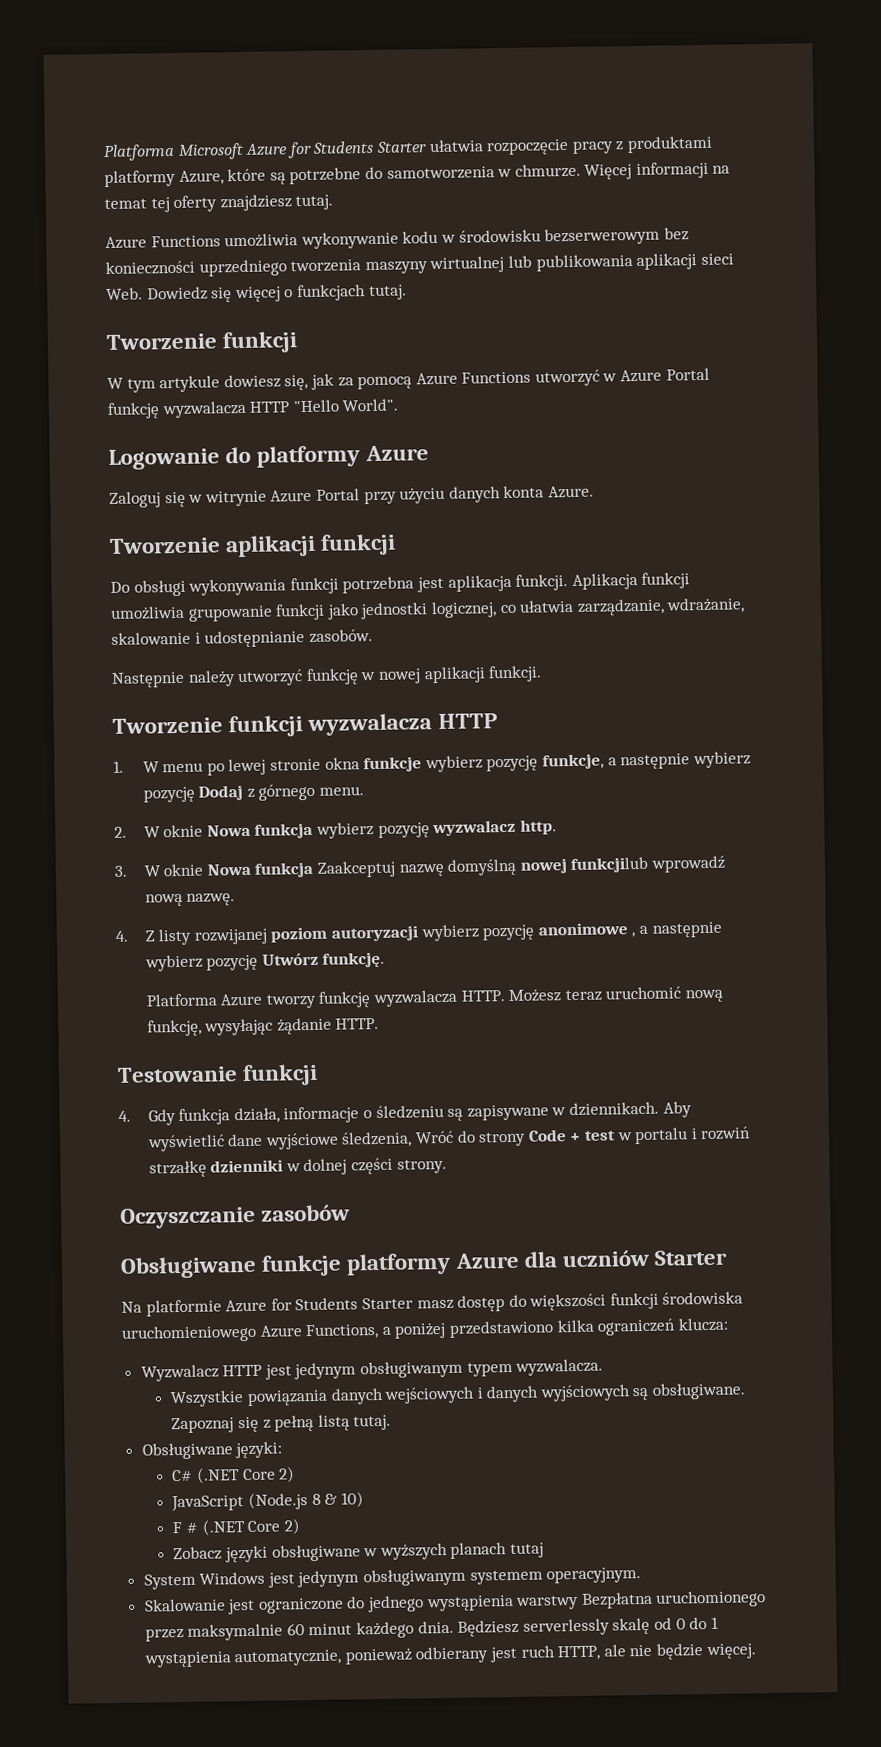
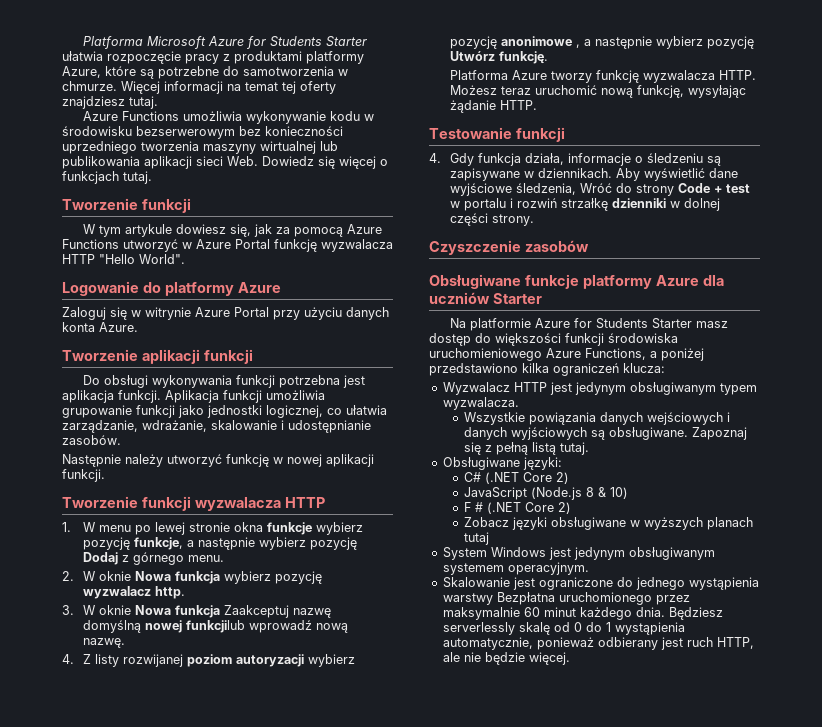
- Oczyszczanie zasobów
+ Czyszczenie zasobów

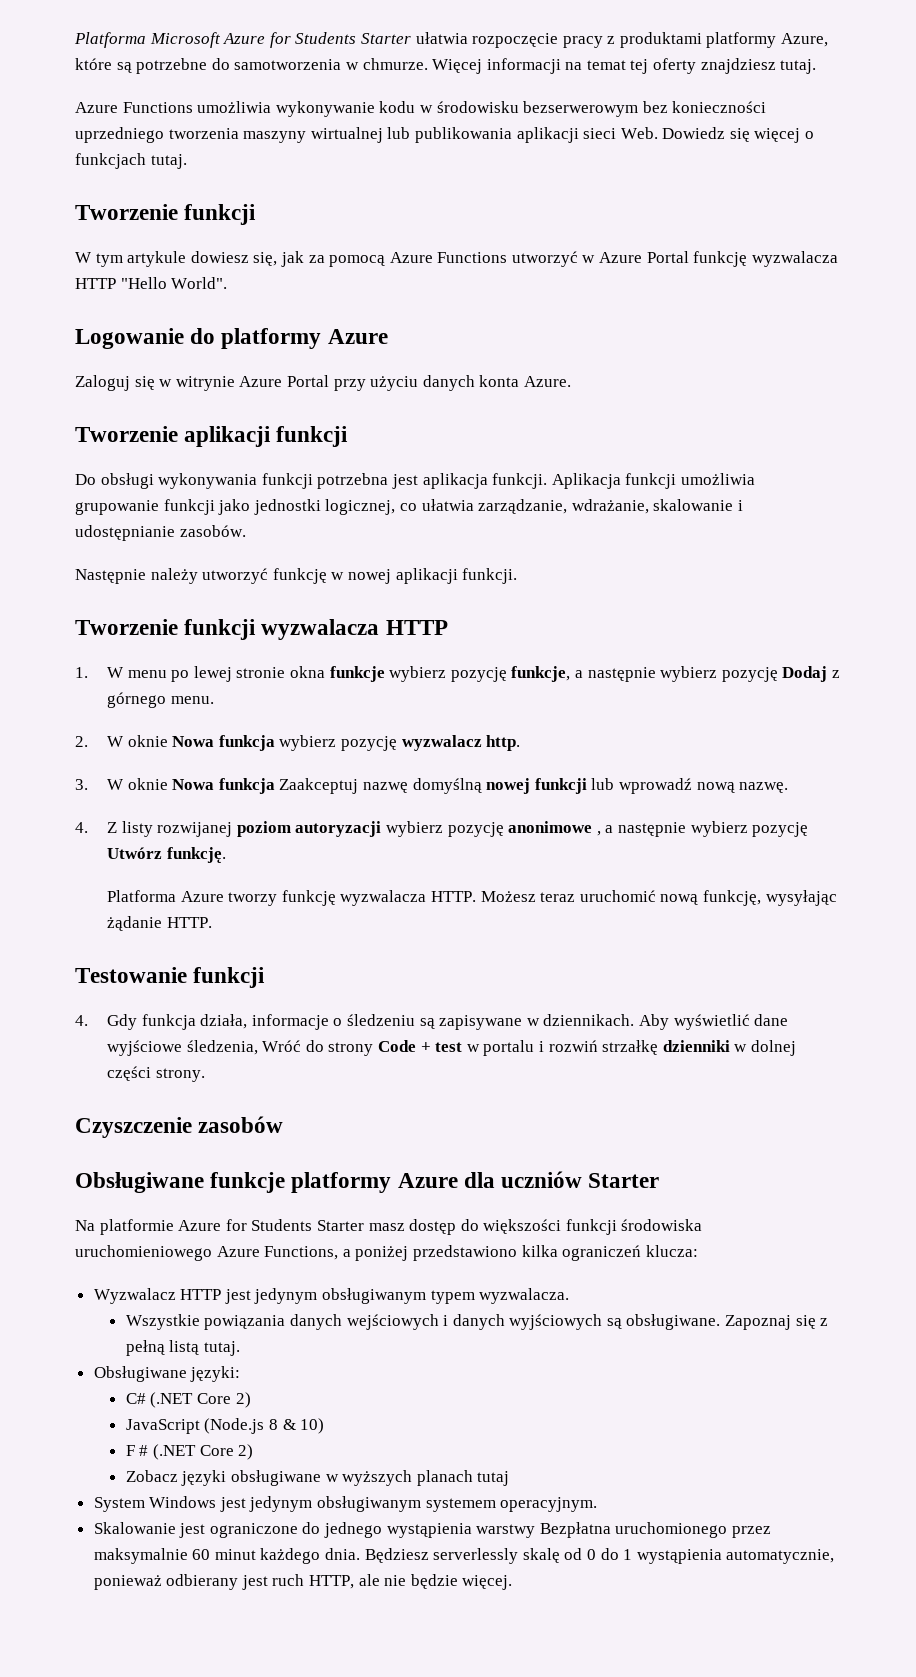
- 3. W oknie Nowa funkcja Zaakceptuj nazwę domyślną nowej funkcjilub wprowadź nową nazwę.
+ 3. W oknie Nowa funkcja Zaakceptuj nazwę domyślną nowej funkcji lub wprowadź nową nazwę.

